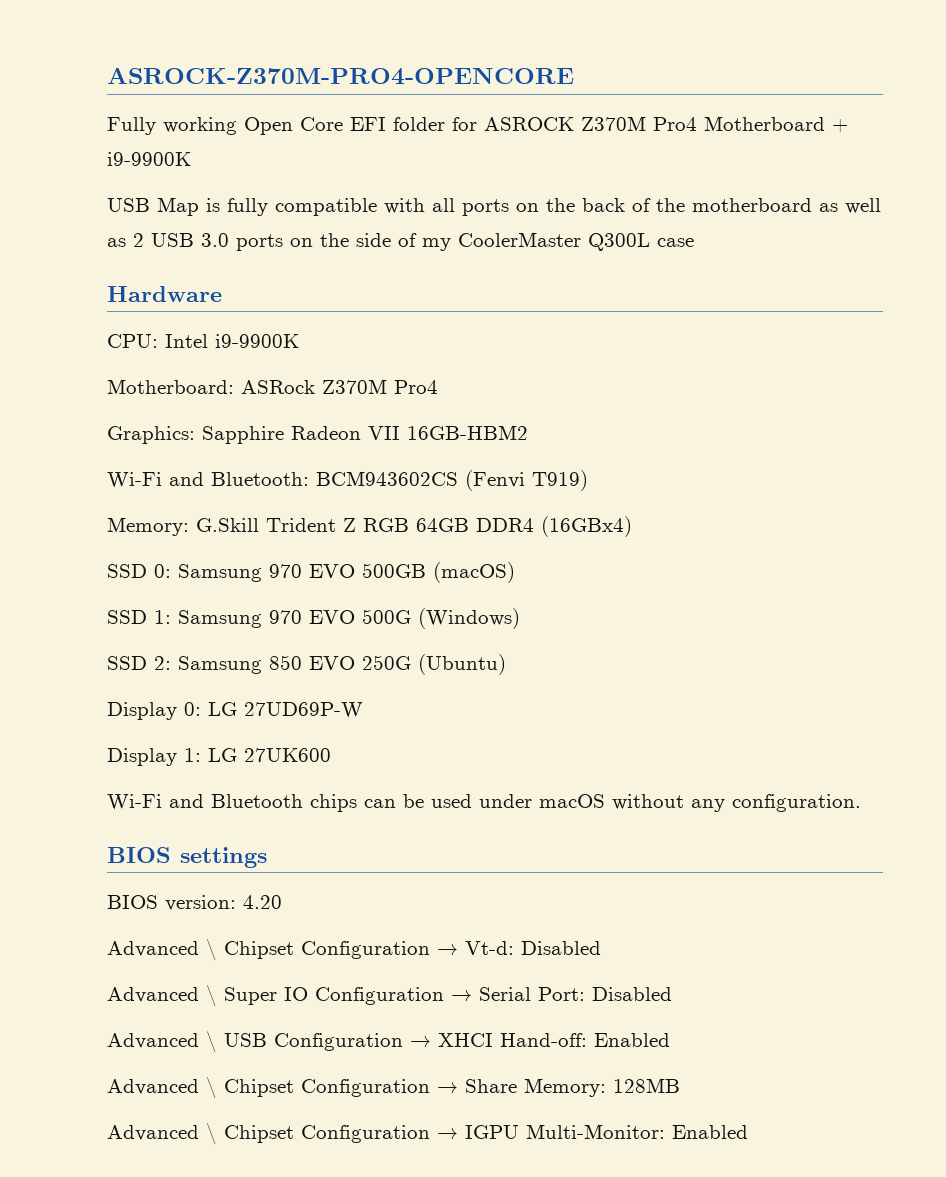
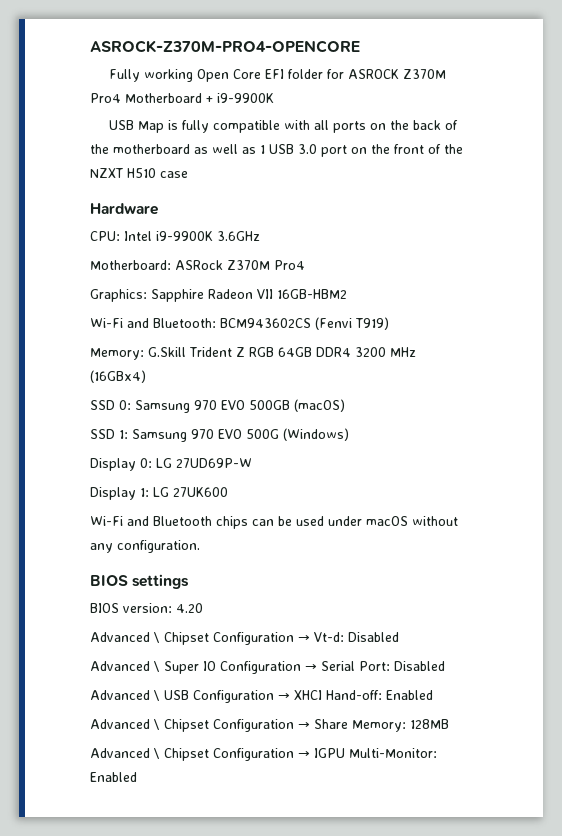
- USB Map is fully compatible with all ports on the back of the motherboard as well as 2 USB 3.0 ports on the side of my CoolerMaster Q300L case
+ USB Map is fully compatible with all ports on the back of the motherboard as well as 1 USB 3.0 port on the front of the NZXT H510 case
- CPU: Intel i9-9900K
+ CPU: Intel i9-9900K 3.6GHz
- Memory: G.Skill Trident Z RGB 64GB DDR4 (16GBx4)
+ Memory: G.Skill Trident Z RGB 64GB DDR4 3200 MHz (16GBx4)
- SSD 2: Samsung 850 EVO 250G (Ubuntu)

